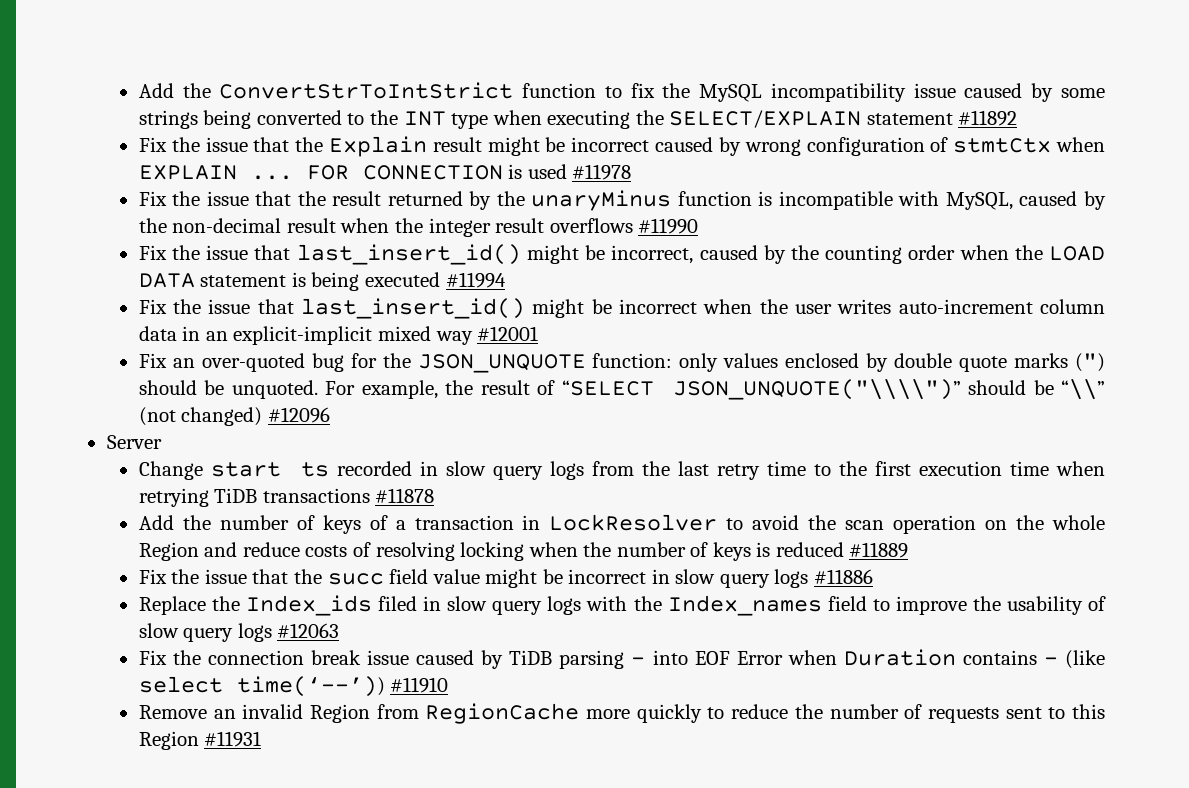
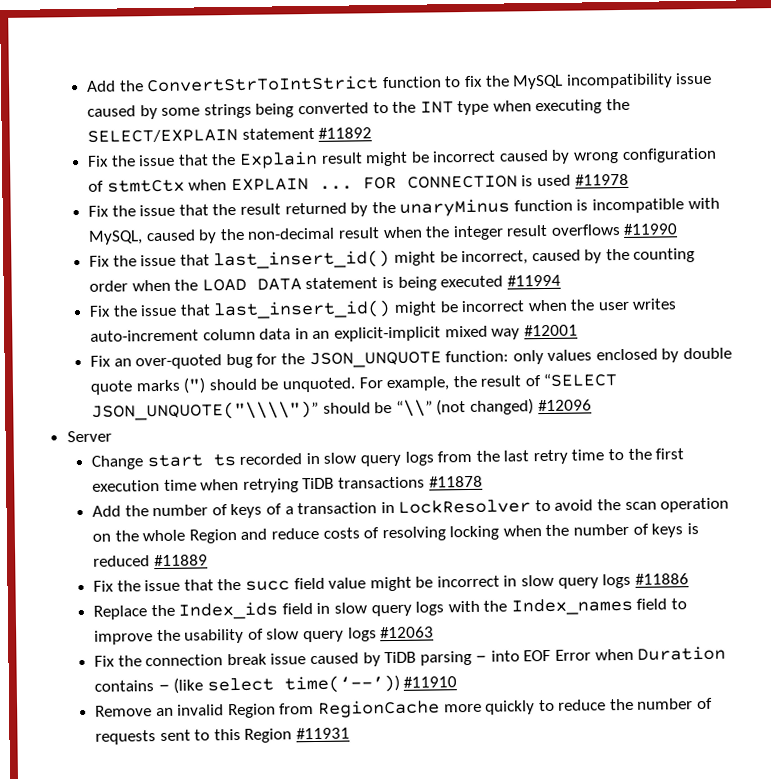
- Replace the Index_ids filed in slow query logs with the Index_names field to improve the usability of slow query logs #12063
+ Replace the Index_ids field in slow query logs with the Index_names field to improve the usability of slow query logs #12063

